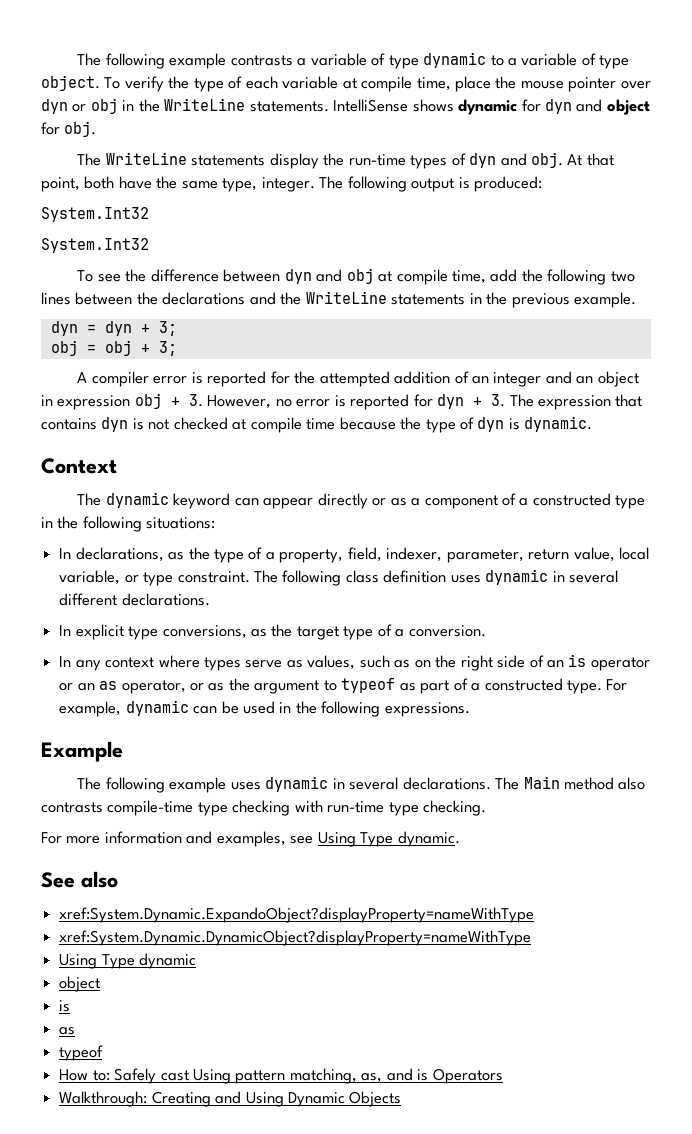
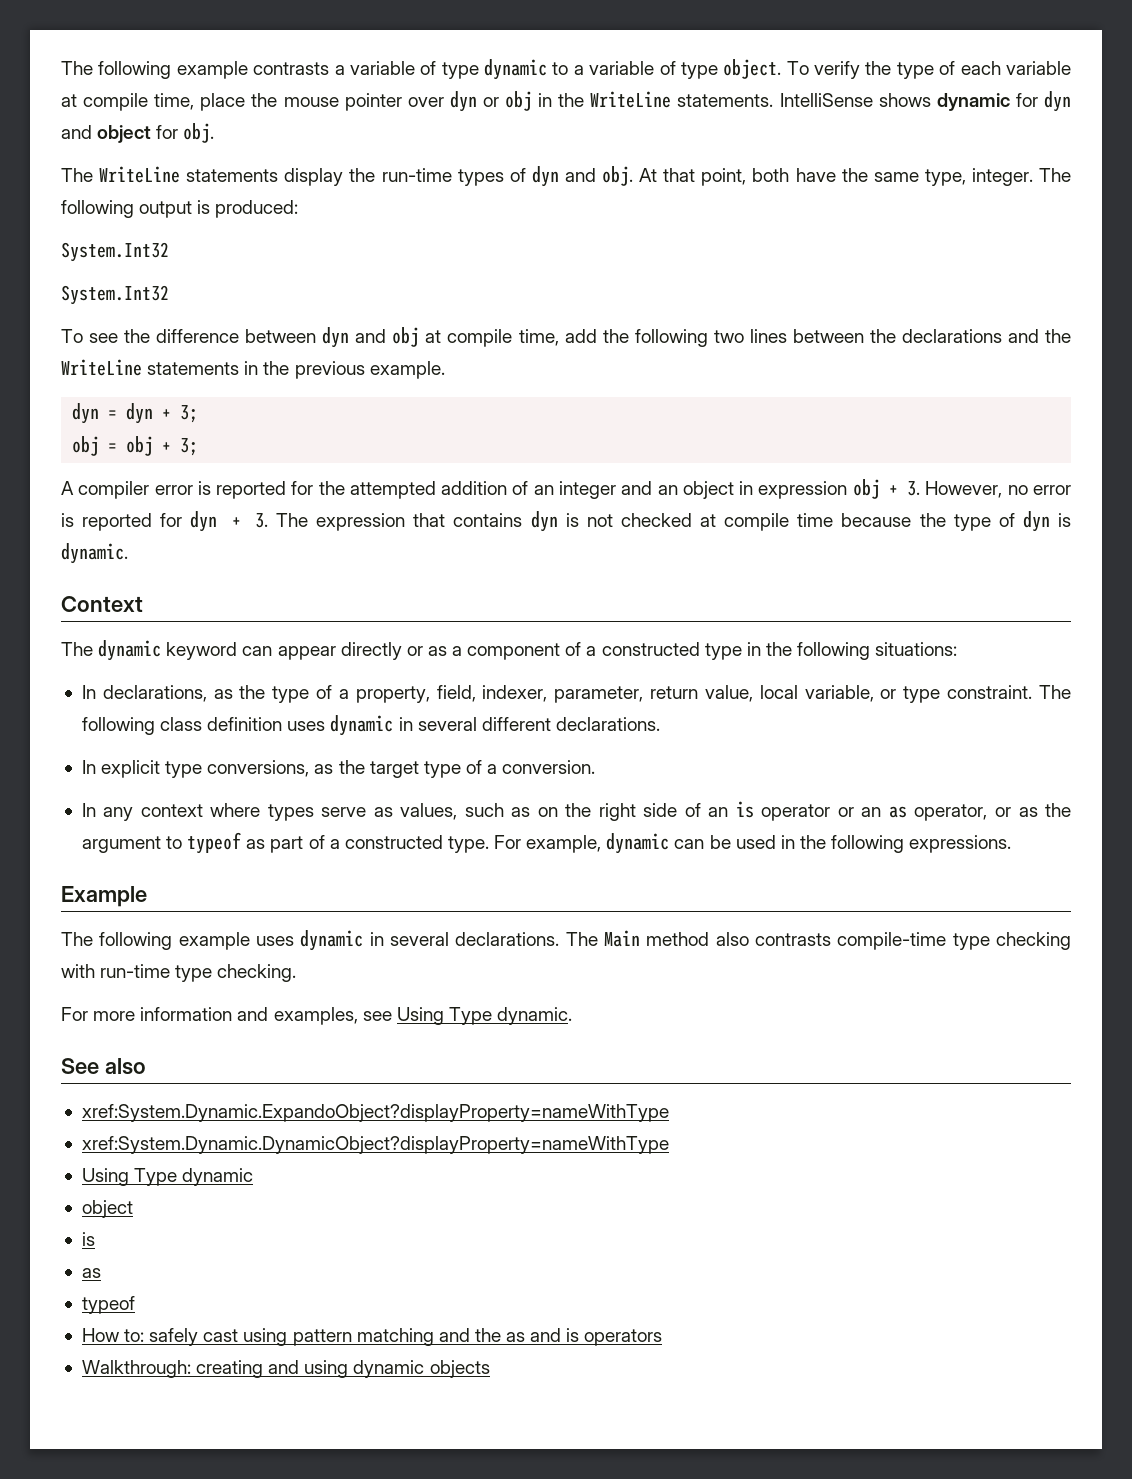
- How to: Safely cast Using pattern matching, as, and is Operators
+ How to: safely cast using pattern matching and the as and is operators
- Walkthrough: Creating and Using Dynamic Objects
+ Walkthrough: creating and using dynamic objects

